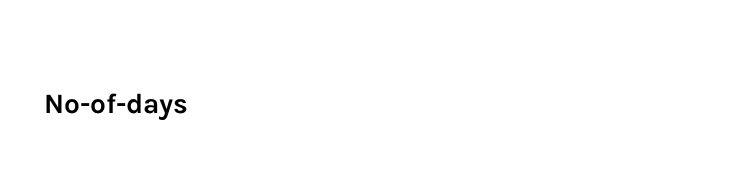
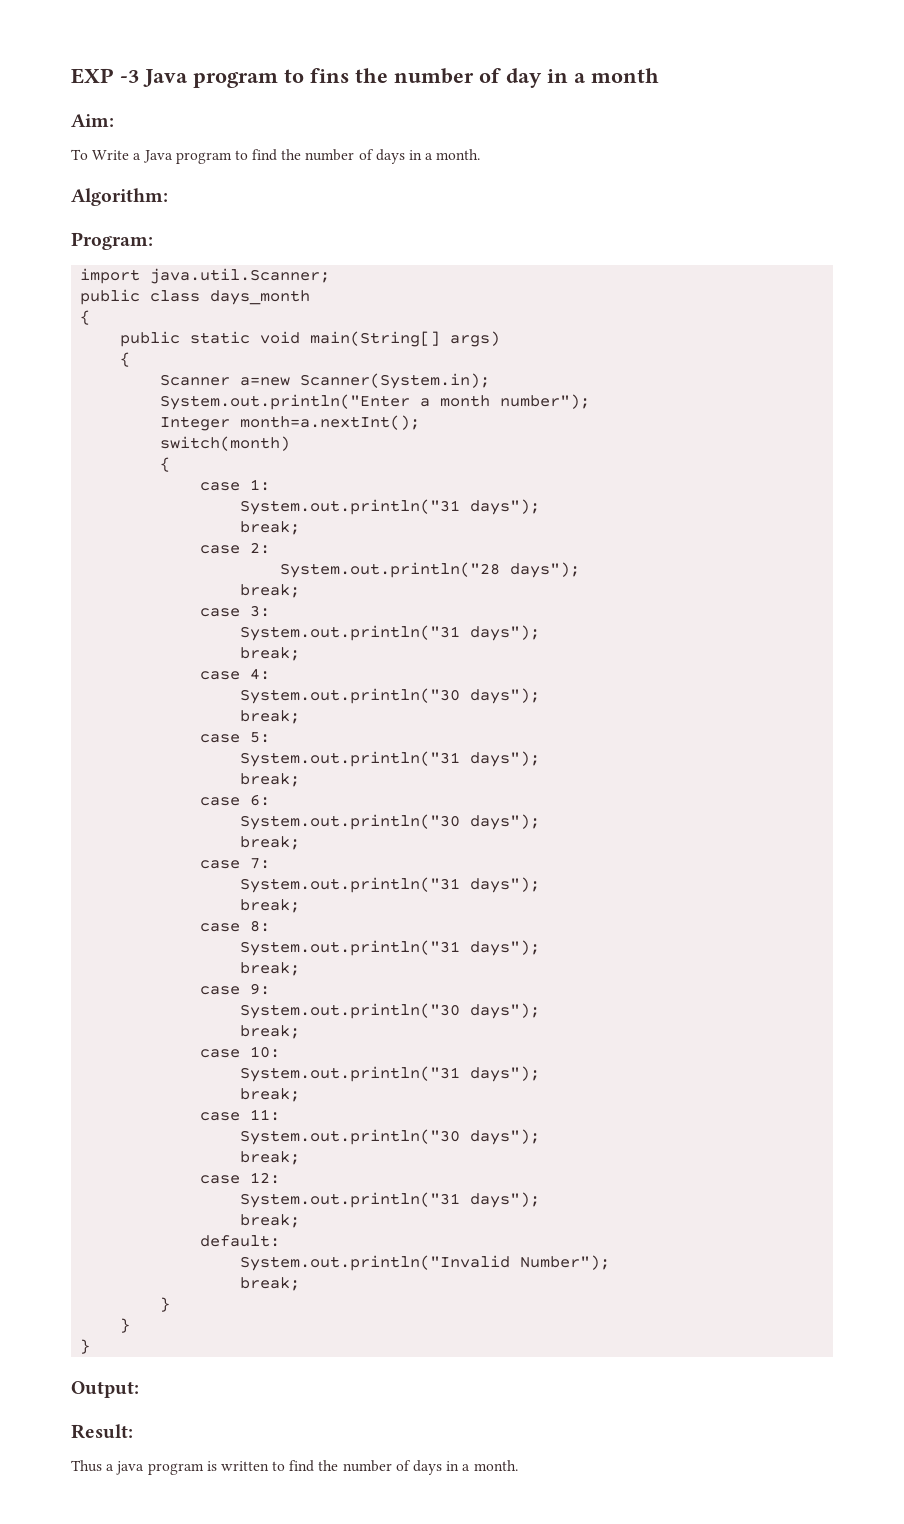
- No-of-days
+ EXP -3 Java program to fins the number of day in a month
+ Aim:
+ To Write a Java program to find the number of days in a month.
+ Algorithm:
+ Program:
+ import java.util.Scanner;
+ public class days_month
+ {
+ public static void main(String[] args)
+ {
+ Scanner a=new Scanner(System.in);
+ System.out.println("Enter a month number");
+ Integer month=a.nextInt();
+ switch(month)
+ {
+ case 1:
+ System.out.println("31 days");
+ break;
+ case 2:
+ System.out.println("28 days");
+ break;
+ case 3:
+ System.out.println("31 days");
+ break;
+ case 4:
+ System.out.println("30 days");
+ break;
+ case 5:
+ System.out.println("31 days");
+ break;
+ case 6:
+ System.out.println("30 days");
+ break;
+ case 7:
+ System.out.println("31 days");
+ break;
+ case 8:
+ System.out.println("31 days");
+ break;
+ case 9:
+ System.out.println("30 days");
+ break;
+ case 10:
+ System.out.println("31 days");
+ break;
+ case 11:
+ System.out.println("30 days");
+ break;
+ case 12:
+ System.out.println("31 days");
+ break;
+ default:
+ System.out.println("Invalid Number");
+ break;
+ }
+ }
+ }
+ Output:
+ Result:
+ Thus a java program is written to find the number of days in a month.

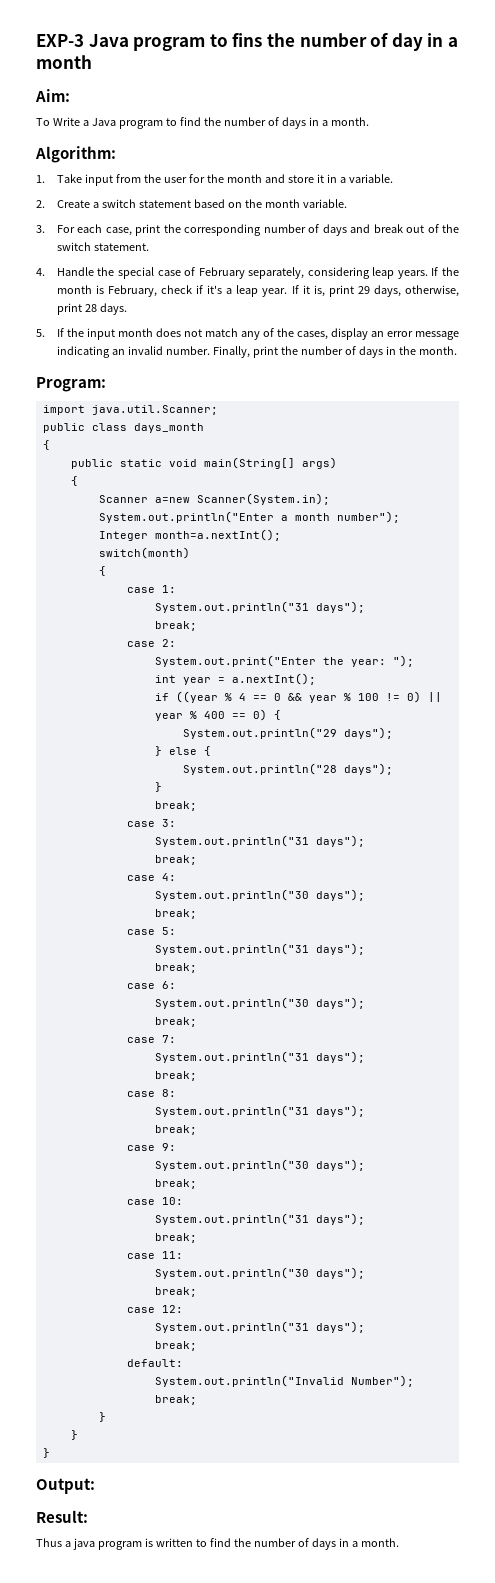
- EXP -3 Java program to fins the number of day in a month
+ EXP-3 Java program to fins the number of day in a month
+ 1. Take input from the user for the month and store it in a variable.
+ 2. Create a switch statement based on the month variable.
+ 3. For each case, print the corresponding number of days and break out of the switch statement.
+ 4. Handle the special case of February separately, considering leap years. If the month is February, check if it's a leap year. If it is, print 29 days, otherwise, print 28 days.
+ 5. If the input month does not match any of the cases, display an error message indicating an invalid number. Finally, print the number of days in the month.
+ System.out.print("Enter the year: ");
+ int year = a.nextInt();
+ if ((year % 4 == 0 && year % 100 != 0) || year % 400 == 0) {
+ System.out.println("29 days");
+ } else {
  System.out.println("28 days");
+ }

